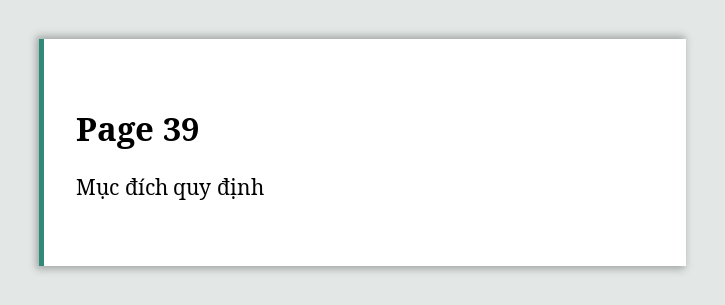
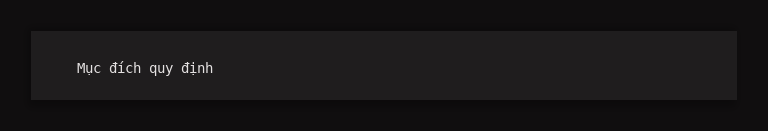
- Page 39

